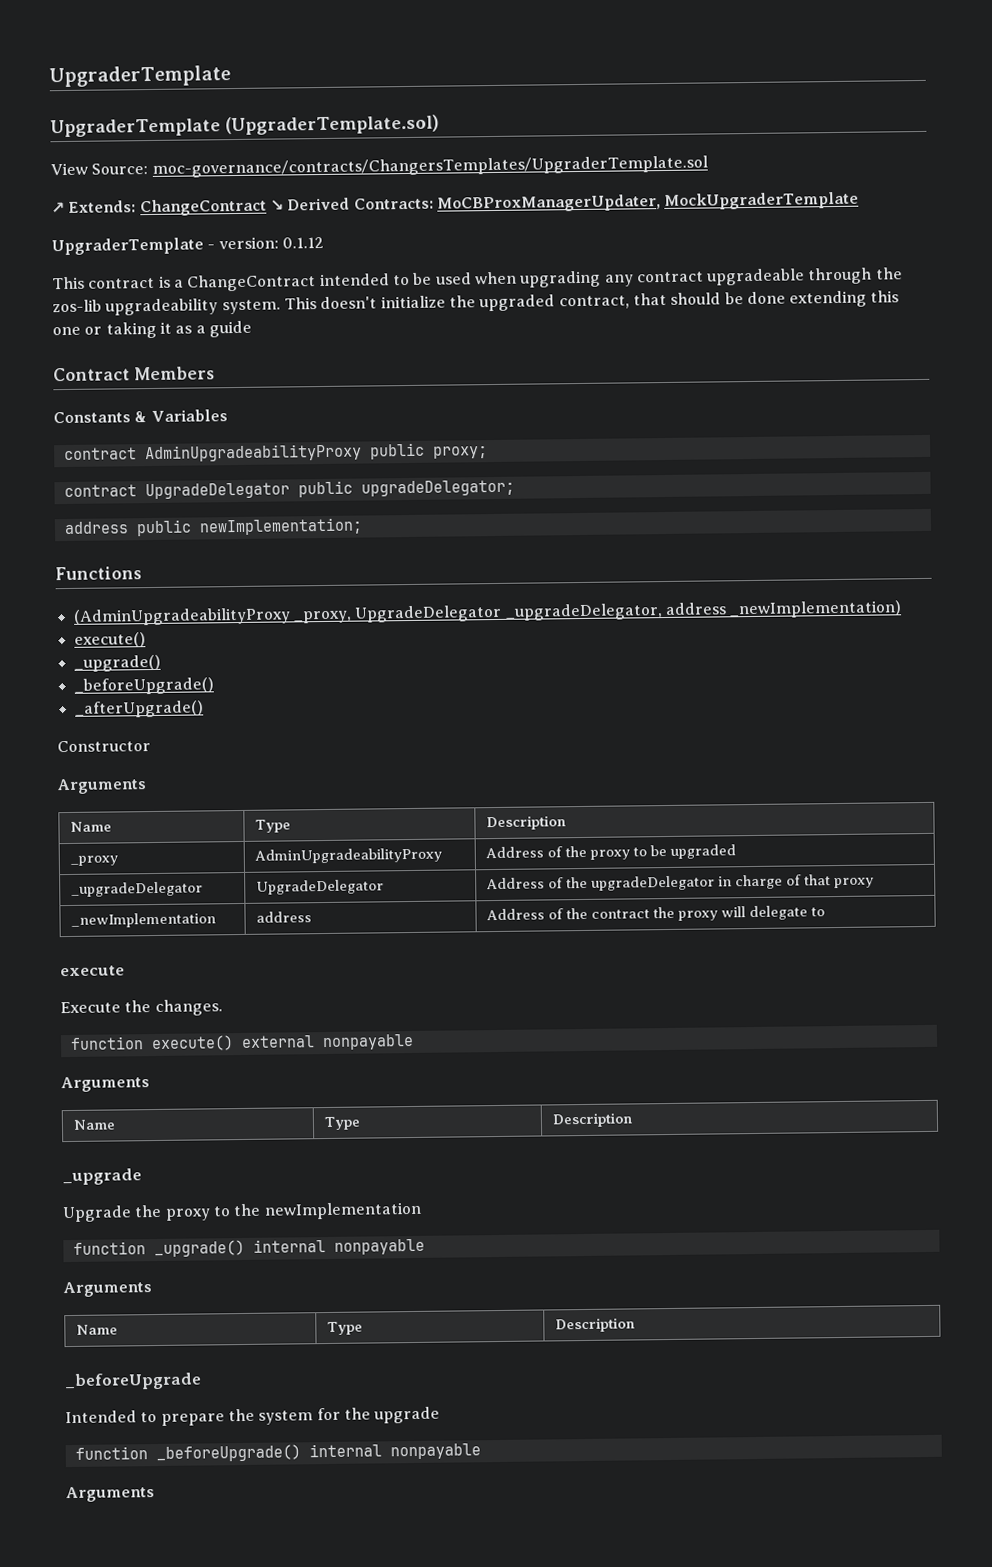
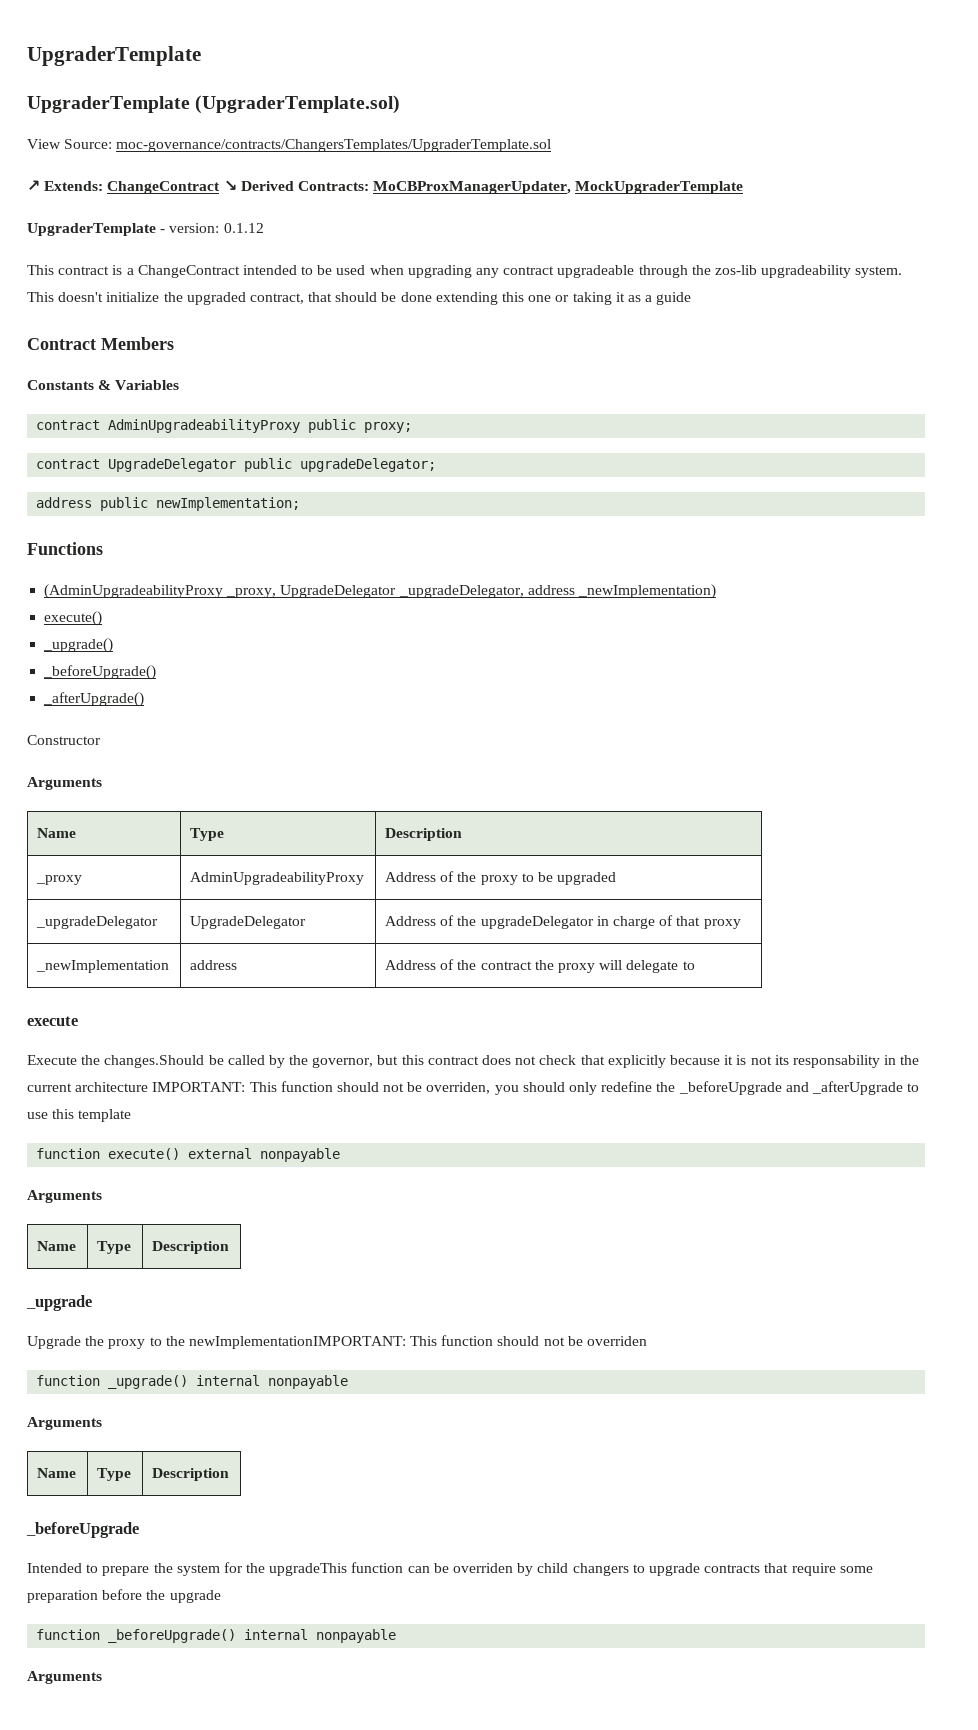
- Execute the changes.
+ Execute the changes.Should be called by the governor, but this contract does not check that explicitly because it is not its responsability in the current architecture IMPORTANT: This function should not be overriden, you should only redefine the _beforeUpgrade and _afterUpgrade to use this template
- Upgrade the proxy to the newImplementation
+ Upgrade the proxy to the newImplementationIMPORTANT: This function should not be overriden
- Intended to prepare the system for the upgrade
+ Intended to prepare the system for the upgradeThis function can be overriden by child changers to upgrade contracts that require some preparation before the upgrade

